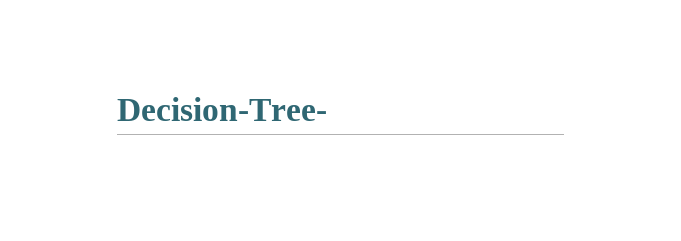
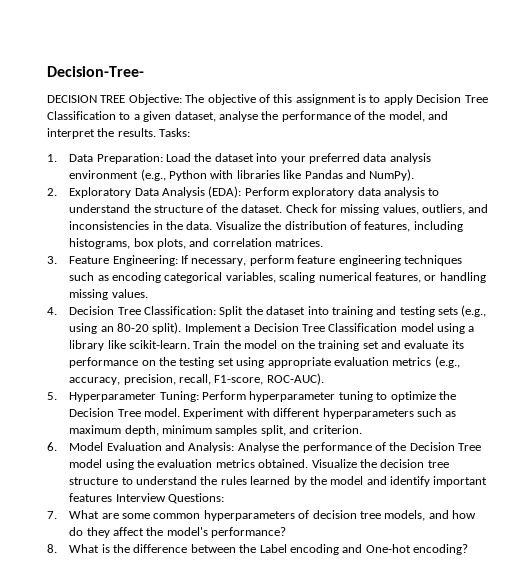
+ DECISION TREE Objective: The objective of this assignment is to apply Decision Tree Classification to a given dataset, analyse the performance of the model, and interpret the results. Tasks:
+ 1. Data Preparation: Load the dataset into your preferred data analysis environment (e.g., Python with libraries like Pandas and NumPy).
+ 2. Exploratory Data Analysis (EDA): Perform exploratory data analysis to understand the structure of the dataset. Check for missing values, outliers, and inconsistencies in the data. Visualize the distribution of features, including histograms, box plots, and correlation matrices.
+ 3. Feature Engineering: If necessary, perform feature engineering techniques such as encoding categorical variables, scaling numerical features, or handling missing values.
+ 4. Decision Tree Classification: Split the dataset into training and testing sets (e.g., using an 80-20 split). Implement a Decision Tree Classification model using a library like scikit-learn. Train the model on the training set and evaluate its performance on the testing set using appropriate evaluation metrics (e.g., accuracy, precision, recall, F1-score, ROC-AUC).
+ 5. Hyperparameter Tuning: Perform hyperparameter tuning to optimize the Decision Tree model. Experiment with different hyperparameters such as maximum depth, minimum samples split, and criterion.
+ 6. Model Evaluation and Analysis: Analyse the performance of the Decision Tree model using the evaluation metrics obtained. Visualize the decision tree structure to understand the rules learned by the model and identify important features Interview Questions:
+ 7. What are some common hyperparameters of decision tree models, and how do they affect the model's performance?
+ 8. What is the difference between the Label encoding and One-hot encoding?

